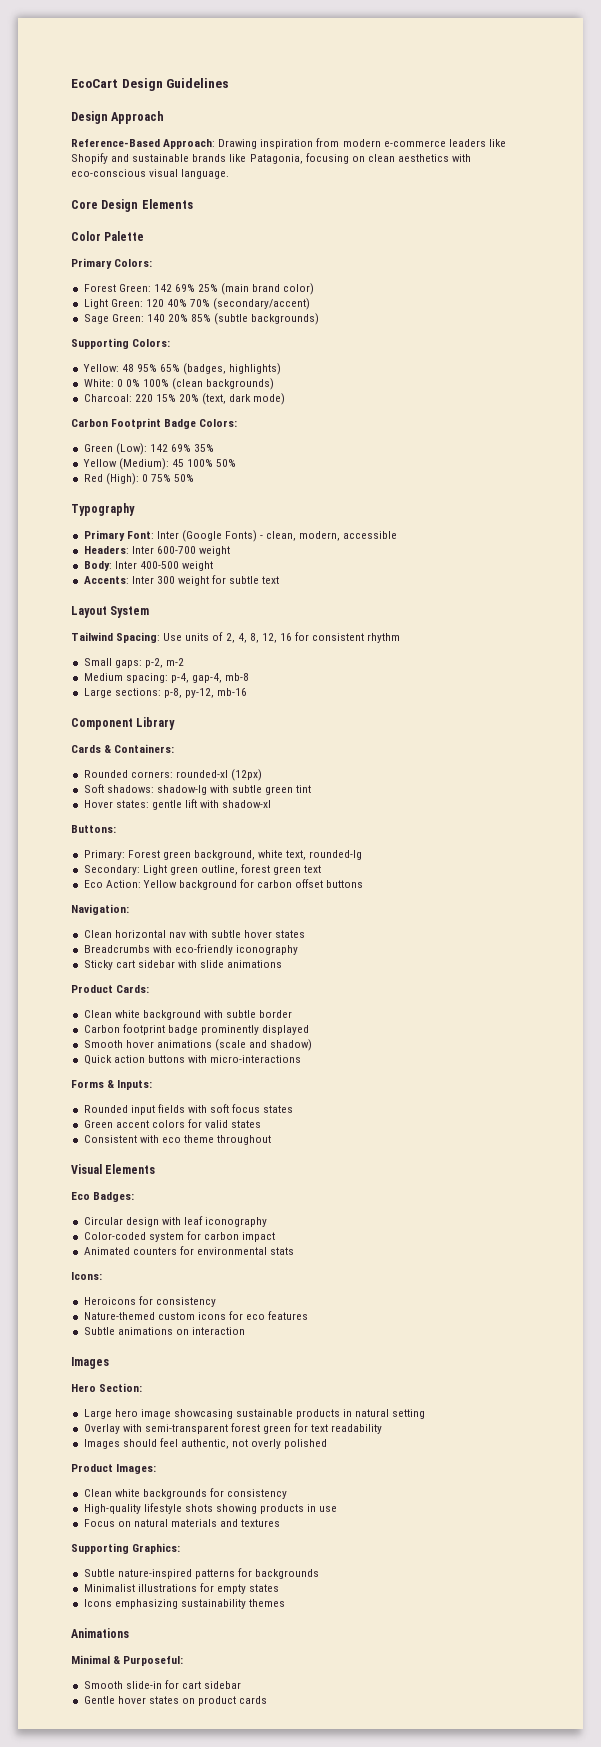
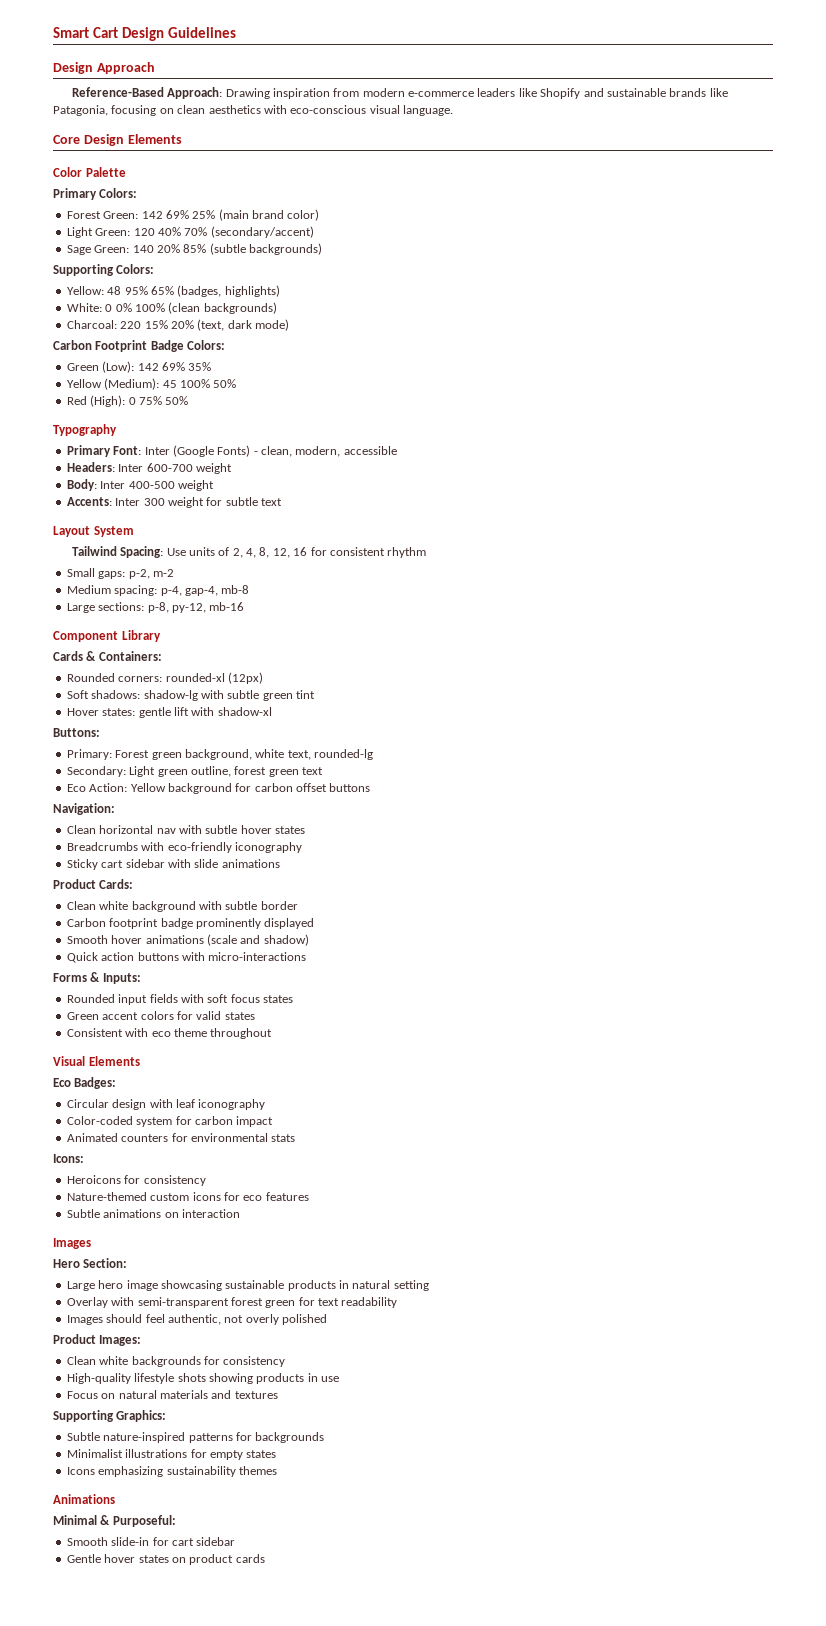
- EcoCart Design Guidelines
+ Smart Cart Design Guidelines

